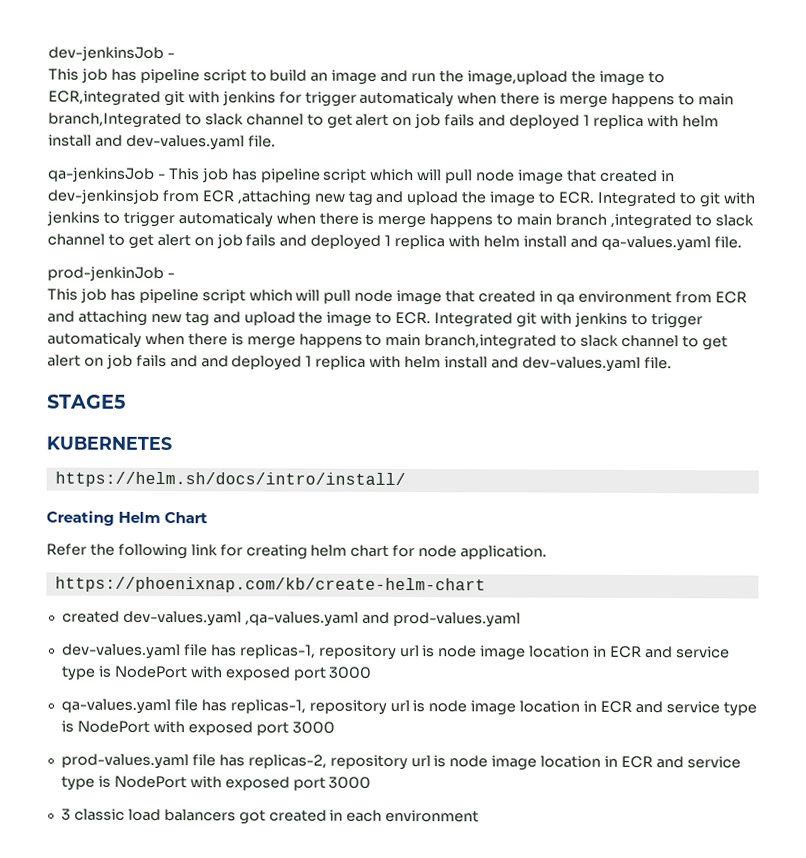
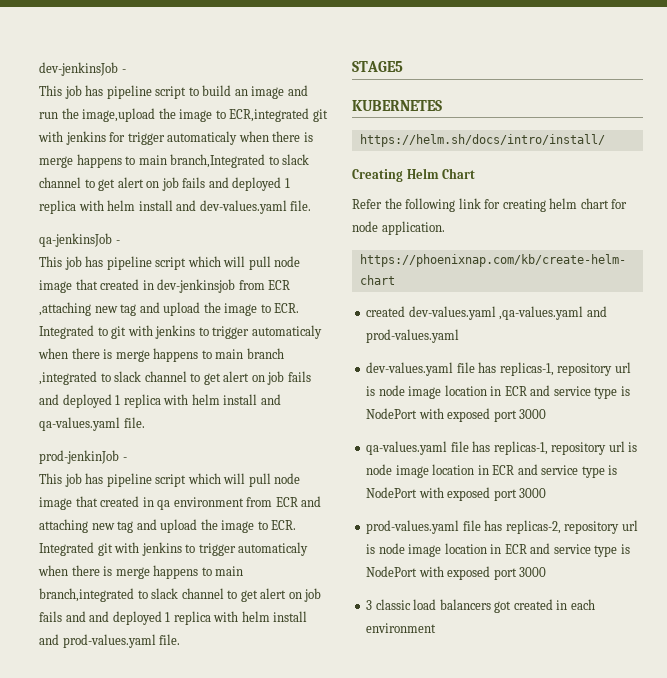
- qa-jenkinsJob - This job has pipeline script which will pull node image that created in dev-jenkinsjob from ECR ,attaching new tag and upload the image to ECR. Integrated to git with jenkins to trigger automaticaly when there is merge happens to main branch ,integrated to slack channel to get alert on job fails and deployed 1 replica with helm install and qa-values.yaml file.
+ qa-jenkinsJob -
+ This job has pipeline script which will pull node image that created in dev-jenkinsjob from ECR ,attaching new tag and upload the image to ECR. Integrated to git with jenkins to trigger automaticaly when there is merge happens to main branch ,integrated to slack channel to get alert on job fails and deployed 1 replica with helm install and qa-values.yaml file.
- This job has pipeline script which will pull node image that created in qa environment from ECR and attaching new tag and upload the image to ECR. Integrated git with jenkins to trigger automaticaly when there is merge happens to main branch,integrated to slack channel to get alert on job fails and and deployed 1 replica with helm install and dev-values.yaml file.
+ This job has pipeline script which will pull node image that created in qa environment from ECR and attaching new tag and upload the image to ECR. Integrated git with jenkins to trigger automaticaly when there is merge happens to main branch,integrated to slack channel to get alert on job fails and and deployed 1 replica with helm install and prod-values.yaml file.

